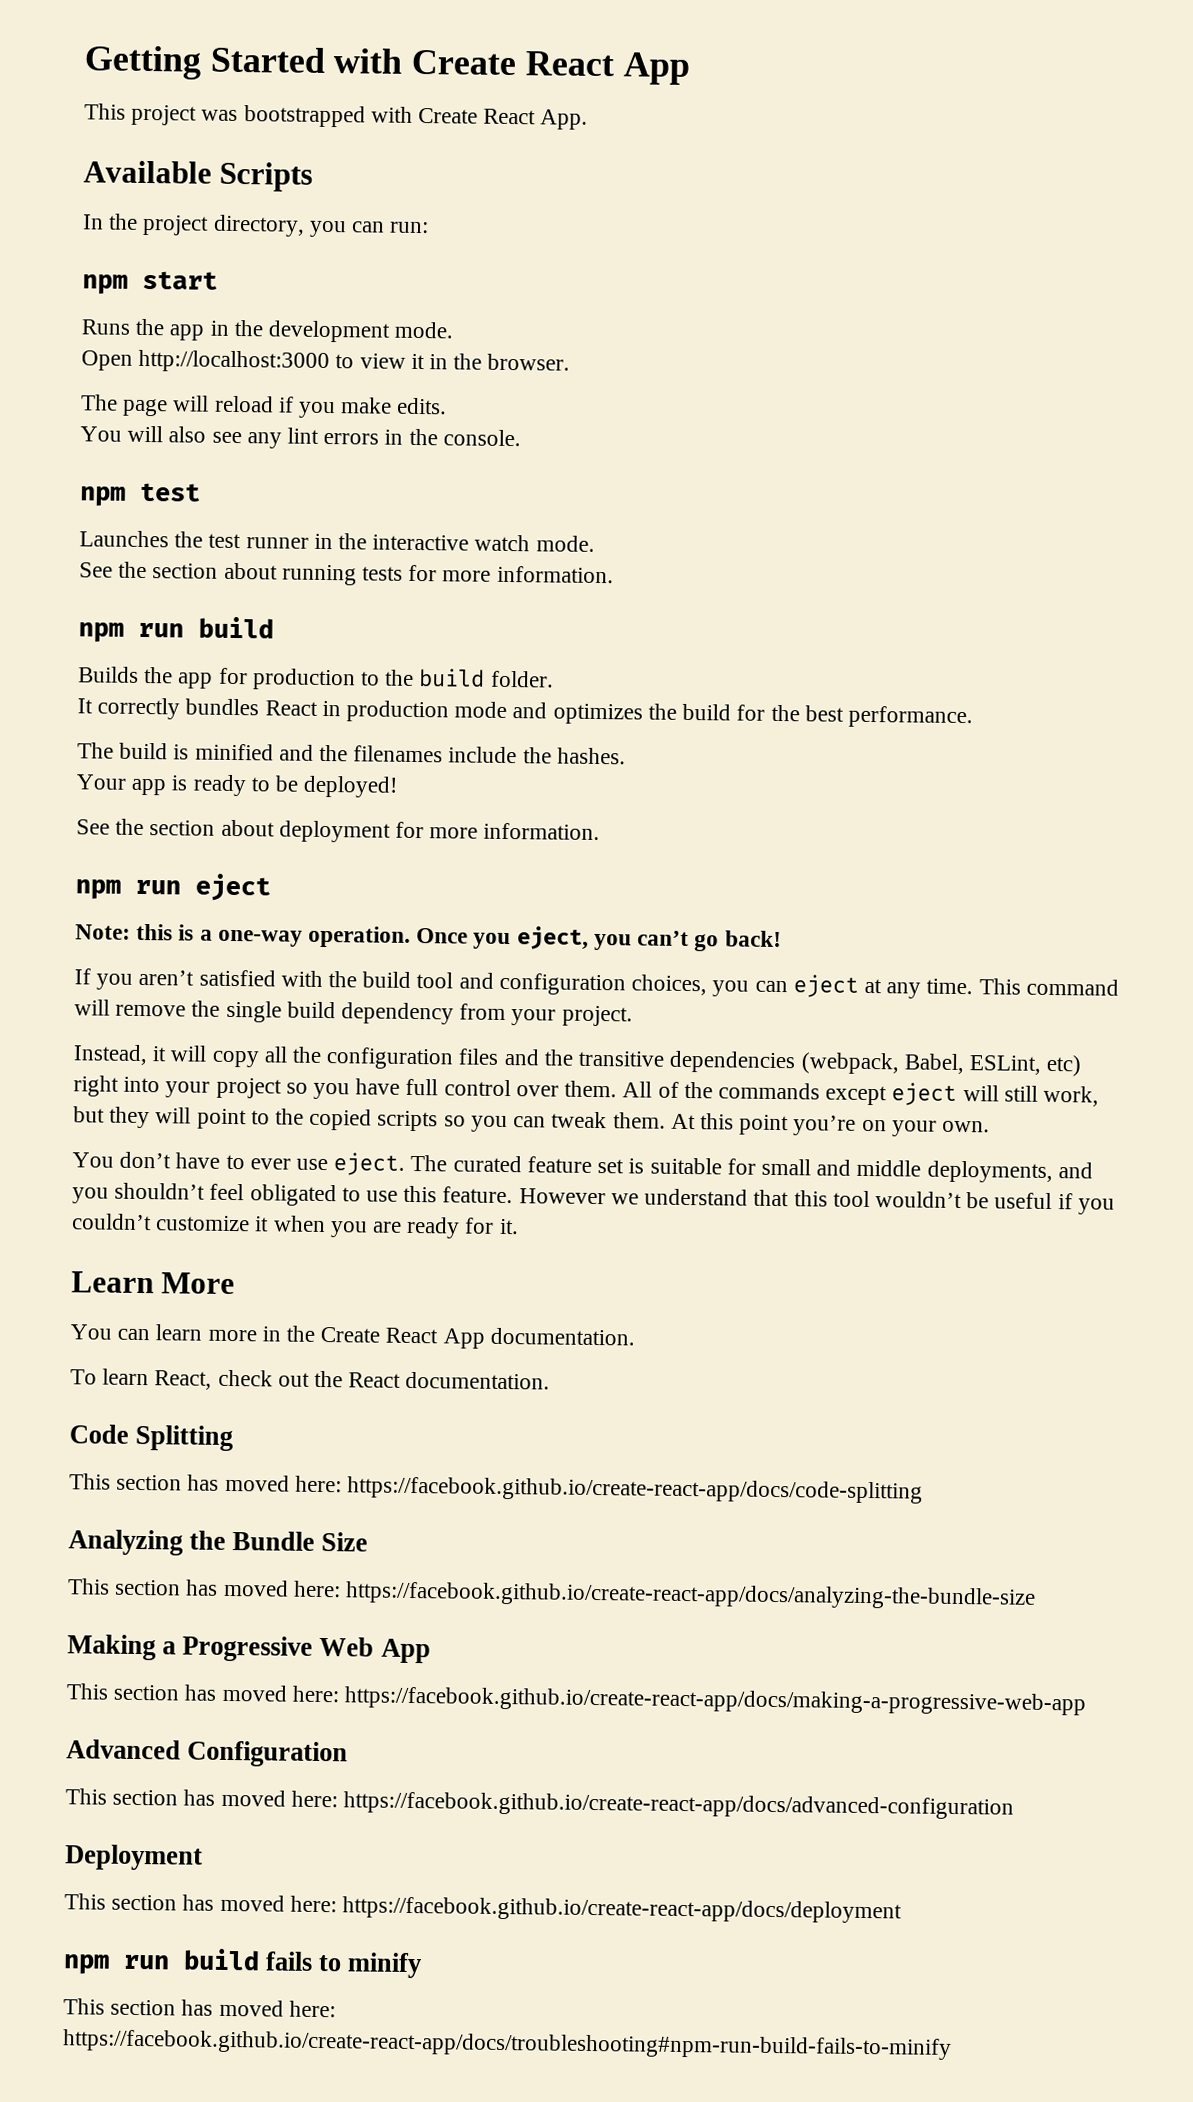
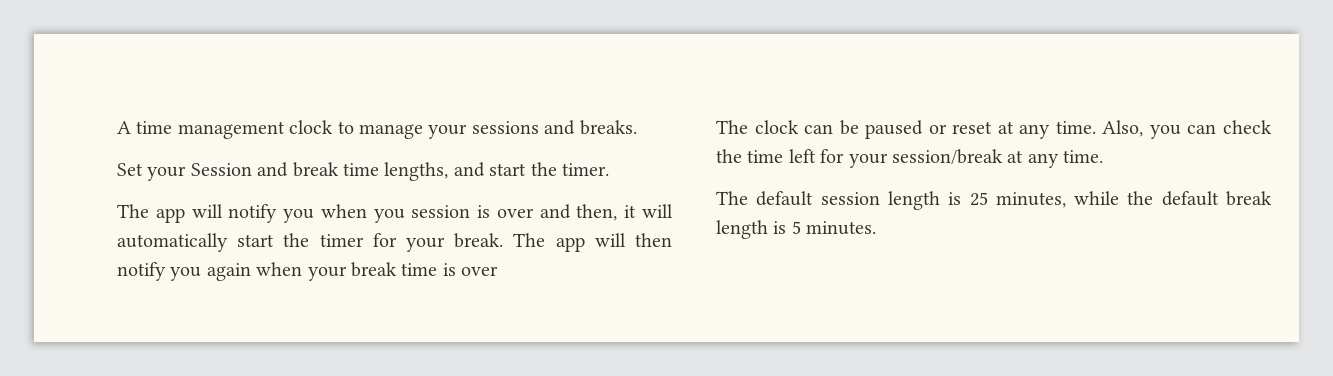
- Getting Started with Create React App
- This project was bootstrapped with Create React App.
- Available Scripts
- In the project directory, you can run:
- npm start
- Runs the app in the development mode.
- Open http://localhost:3000 to view it in the browser.
- The page will reload if you make edits.
- You will also see any lint errors in the console.
- npm test
- Launches the test runner in the interactive watch mode.
- See the section about running tests for more information.
- npm run build
- Builds the app for production to the build folder.
- It correctly bundles React in production mode and optimizes the build for the best performance.
- The build is minified and the filenames include the hashes.
- Your app is ready to be deployed!
- See the section about deployment for more information.
- npm run eject
- Note: this is a one-way operation. Once you eject, you can’t go back!
- If you aren’t satisfied with the build tool and configuration choices, you can eject at any time. This command will remove the single build dependency from your project.
- Instead, it will copy all the configuration files and the transitive dependencies (webpack, Babel, ESLint, etc) right into your project so you have full control over them. All of the commands except eject will still work, but they will point to the copied scripts so you can tweak them. At this point you’re on your own.
- You don’t have to ever use eject. The curated feature set is suitable for small and middle deployments, and you shouldn’t feel obligated to use this feature. However we understand that this tool wouldn’t be useful if you couldn’t customize it when you are ready for it.
- Learn More
- You can learn more in the Create React App documentation.
- To learn React, check out the React documentation.
- Code Splitting
- This section has moved here: https://facebook.github.io/create-react-app/docs/code-splitting
- Analyzing the Bundle Size
- This section has moved here: https://facebook.github.io/create-react-app/docs/analyzing-the-bundle-size
- Making a Progressive Web App
- This section has moved here: https://facebook.github.io/create-react-app/docs/making-a-progressive-web-app
- Advanced Configuration
- This section has moved here: https://facebook.github.io/create-react-app/docs/advanced-configuration
- Deployment
- This section has moved here: https://facebook.github.io/create-react-app/docs/deployment
- npm run build fails to minify
- This section has moved here: https://facebook.github.io/create-react-app/docs/troubleshooting#npm-run-build-fails-to-minify
+ A time management clock to manage your sessions and breaks.
+ Set your Session and break time lengths, and start the timer.
+ The app will notify you when you session is over and then, it will automatically start the timer for your break. The app will then notify you again when your break time is over
+ The clock can be paused or reset at any time. Also, you can check the time left for your session/break at any time.
+ The default session length is 25 minutes, while the default break length is 5 minutes.

